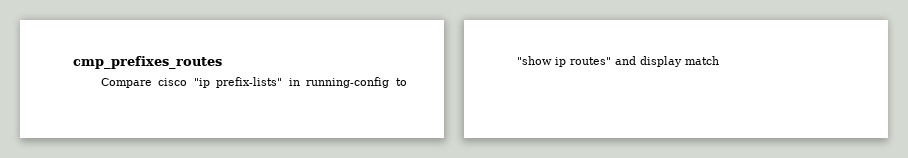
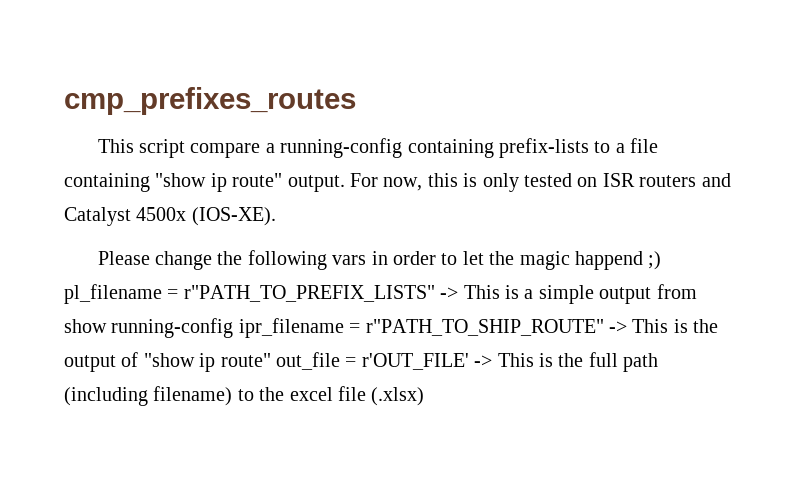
- Compare cisco "ip prefix-lists" in running-config to "show ip routes" and display match
+ This script compare a running-config containing prefix-lists to a file containing "show ip route" output. For now, this is only tested on ISR routers and Catalyst 4500x (IOS-XE).
+ Please change the following vars in order to let the magic happend ;) pl_filename = r"PATH_TO_PREFIX_LISTS" -> This is a simple output from show running-config ipr_filename = r"PATH_TO_SHIP_ROUTE" -> This is the output of "show ip route" out_file = r'OUT_FILE' -> This is the full path (including filename) to the excel file (.xlsx)

